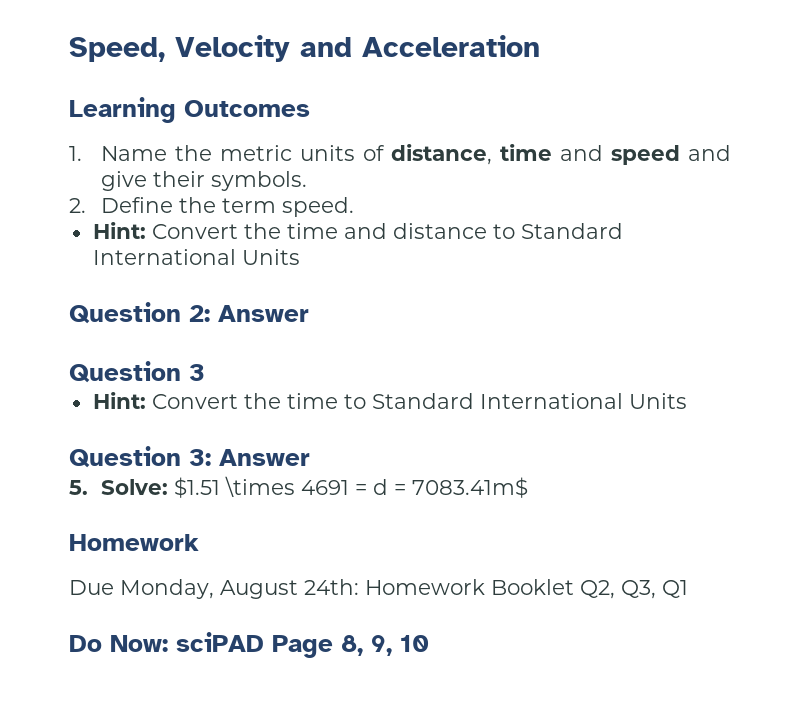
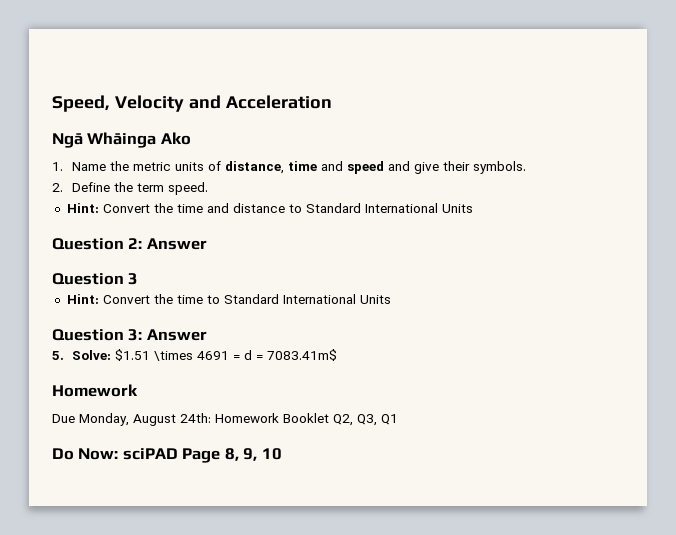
- Learning Outcomes
+ Ngā Whāinga Ako

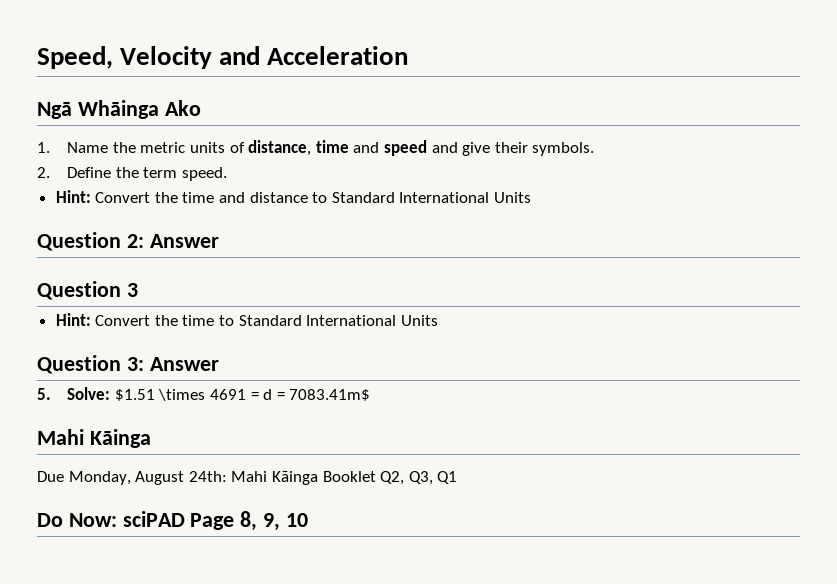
  5. Solve: $1.51 \times 4691 = d = 7083.41m$
- Homework
+ Mahi Kāinga
- Due Monday, August 24th: Homework Booklet Q2, Q3, Q1
+ Due Monday, August 24th: Mahi Kāinga Booklet Q2, Q3, Q1

